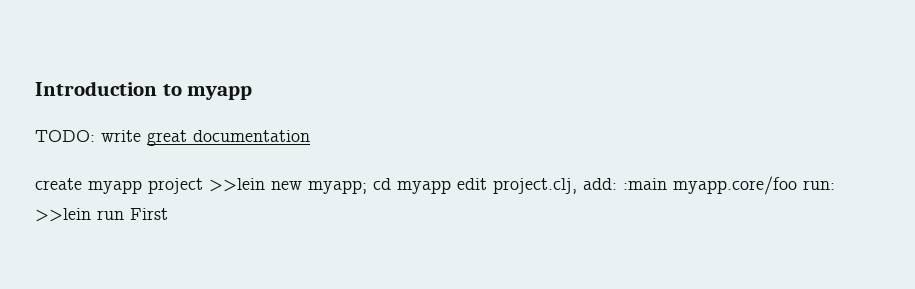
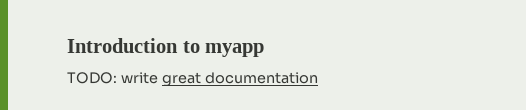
- create myapp project >>lein new myapp; cd myapp edit project.clj, add: :main myapp.core/foo run: >>lein run First

